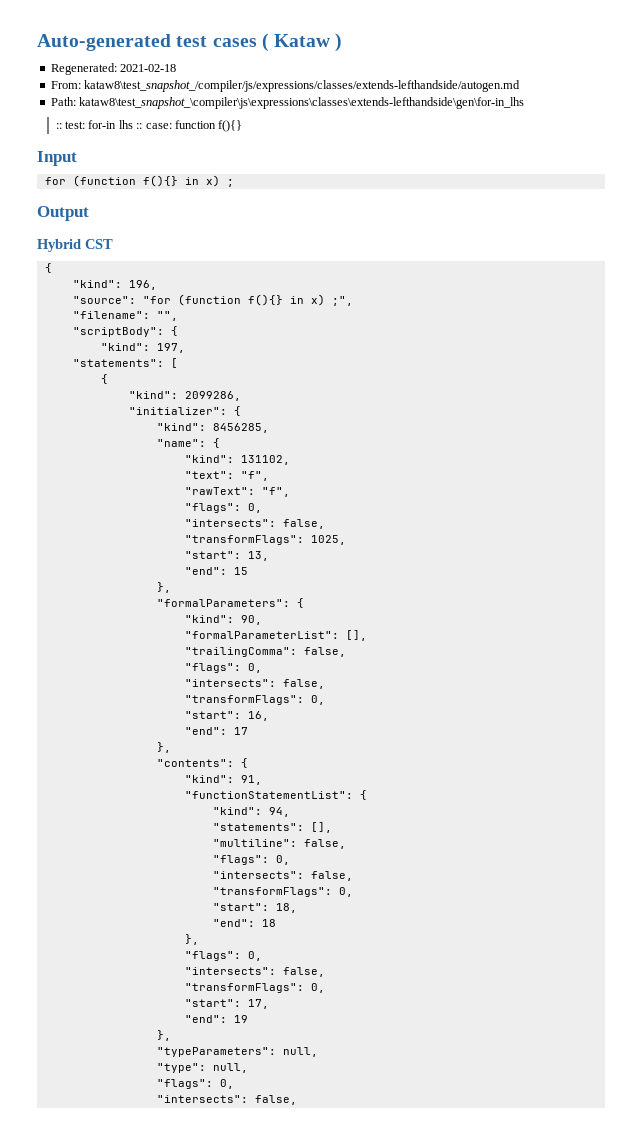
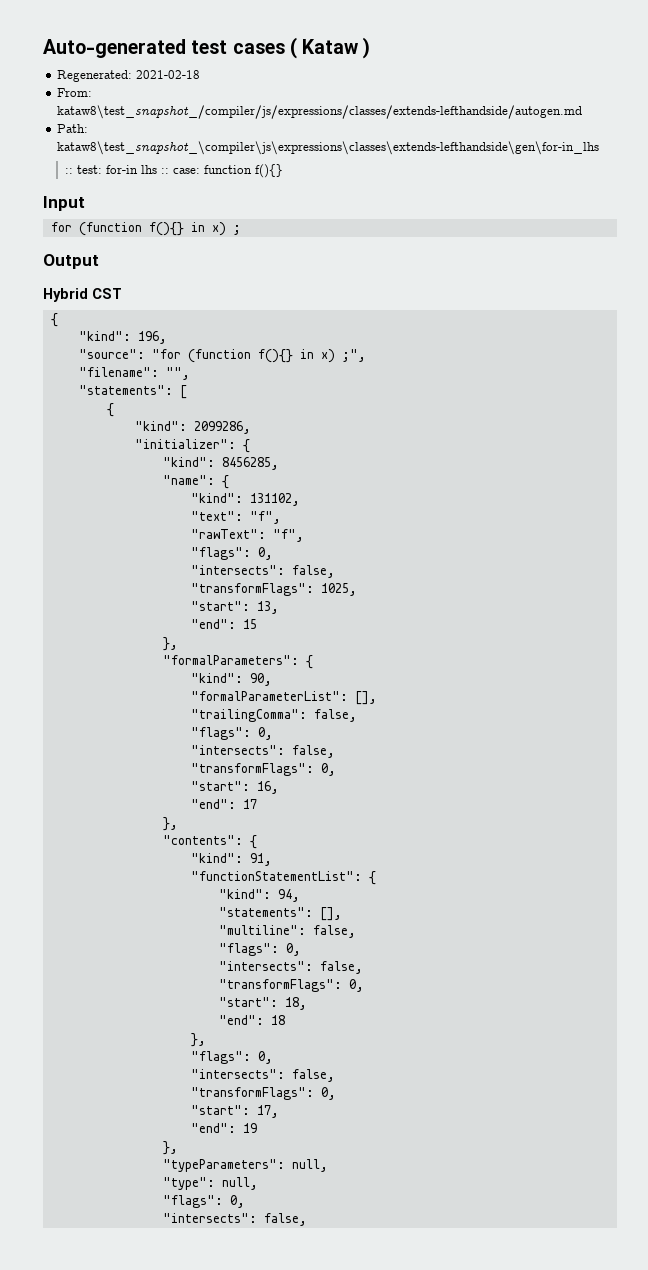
- "scriptBody": {
- "kind": 197,

